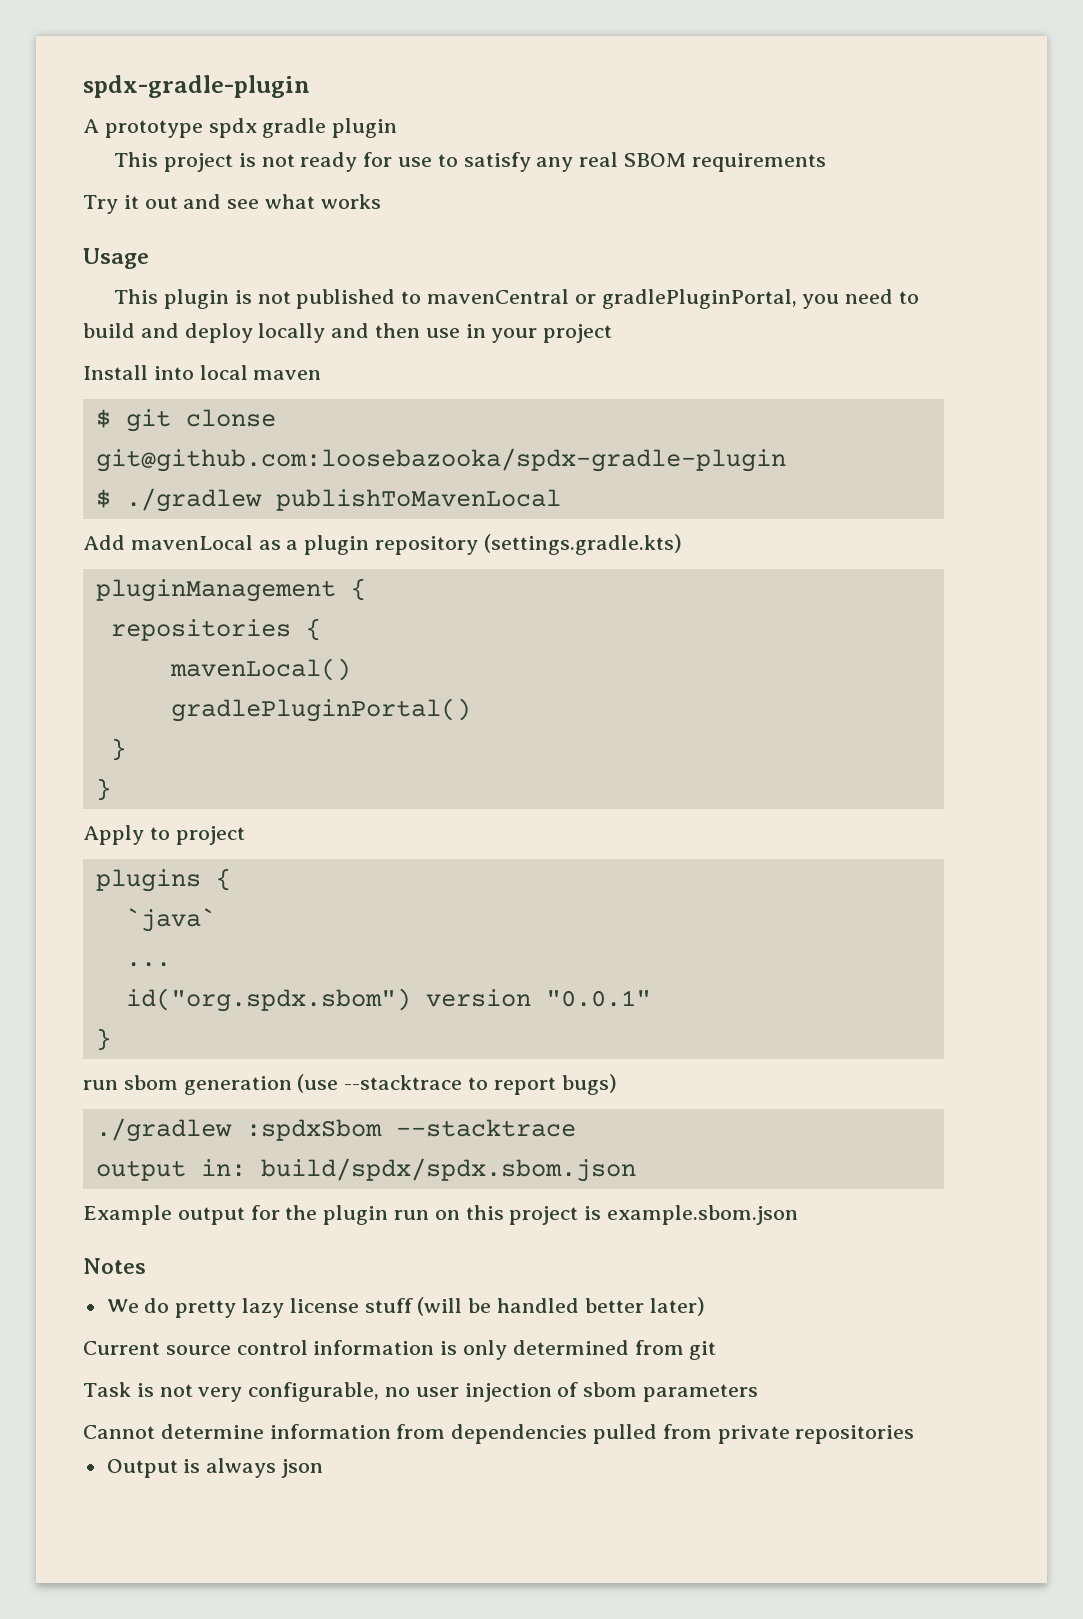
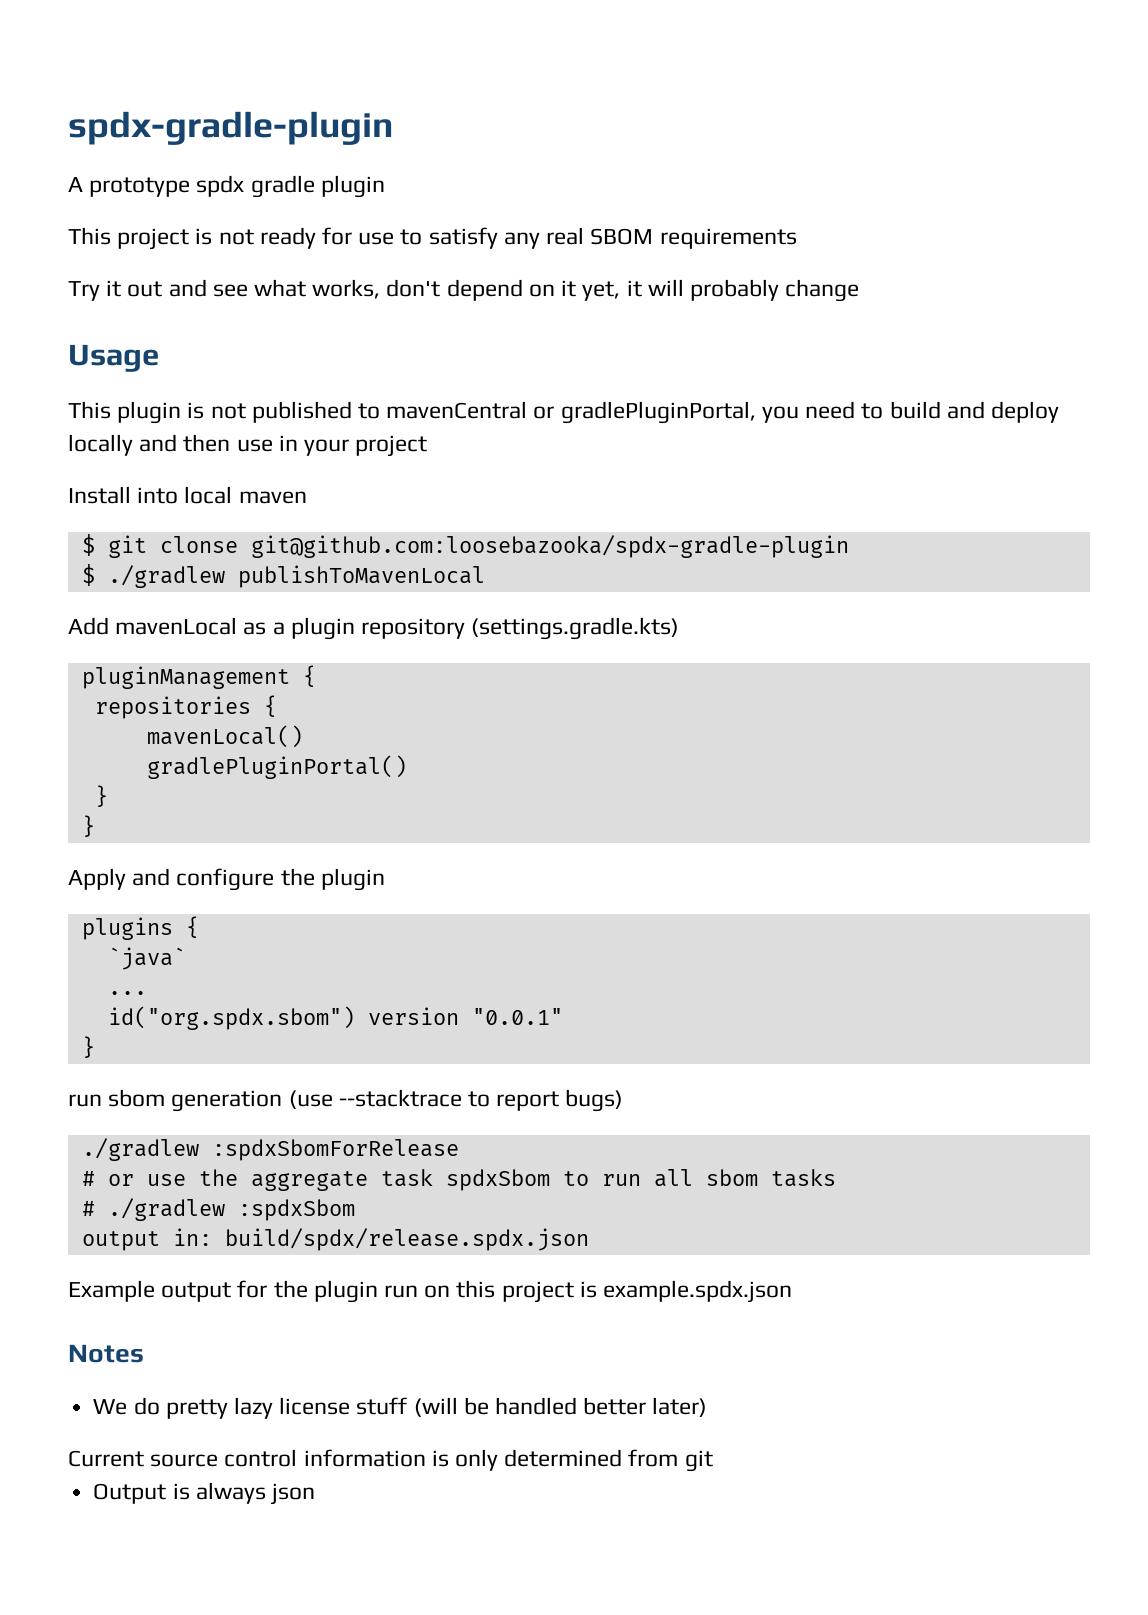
- Try it out and see what works
+ Try it out and see what works, don't depend on it yet, it will probably change
- Apply to project
+ Apply and configure the plugin
- ./gradlew :spdxSbom --stacktrace
+ ./gradlew :spdxSbomForRelease
+ # or use the aggregate task spdxSbom to run all sbom tasks
+ # ./gradlew :spdxSbom
- output in: build/spdx/spdx.sbom.json
+ output in: build/spdx/release.spdx.json
- Example output for the plugin run on this project is example.sbom.json
+ Example output for the plugin run on this project is example.spdx.json
- Task is not very configurable, no user injection of sbom parameters
- Cannot determine information from dependencies pulled from private repositories

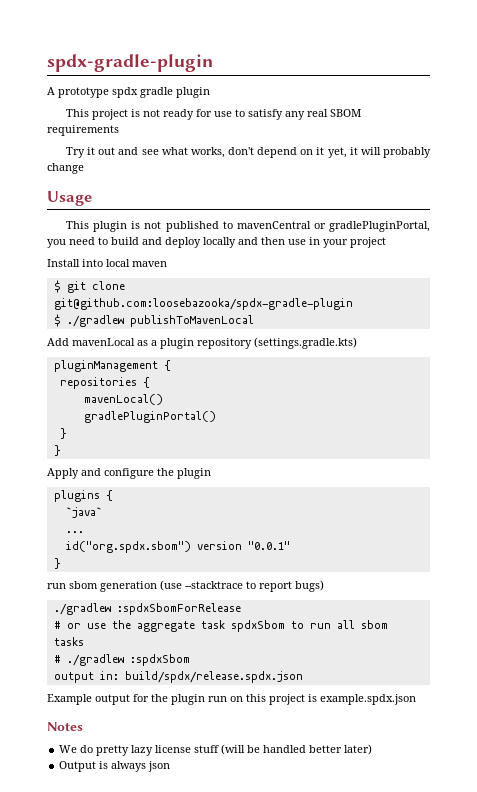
- $ git clonse git@github.com:loosebazooka/spdx-gradle-plugin
+ $ git clone git@github.com:loosebazooka/spdx-gradle-plugin
- Current source control information is only determined from git

